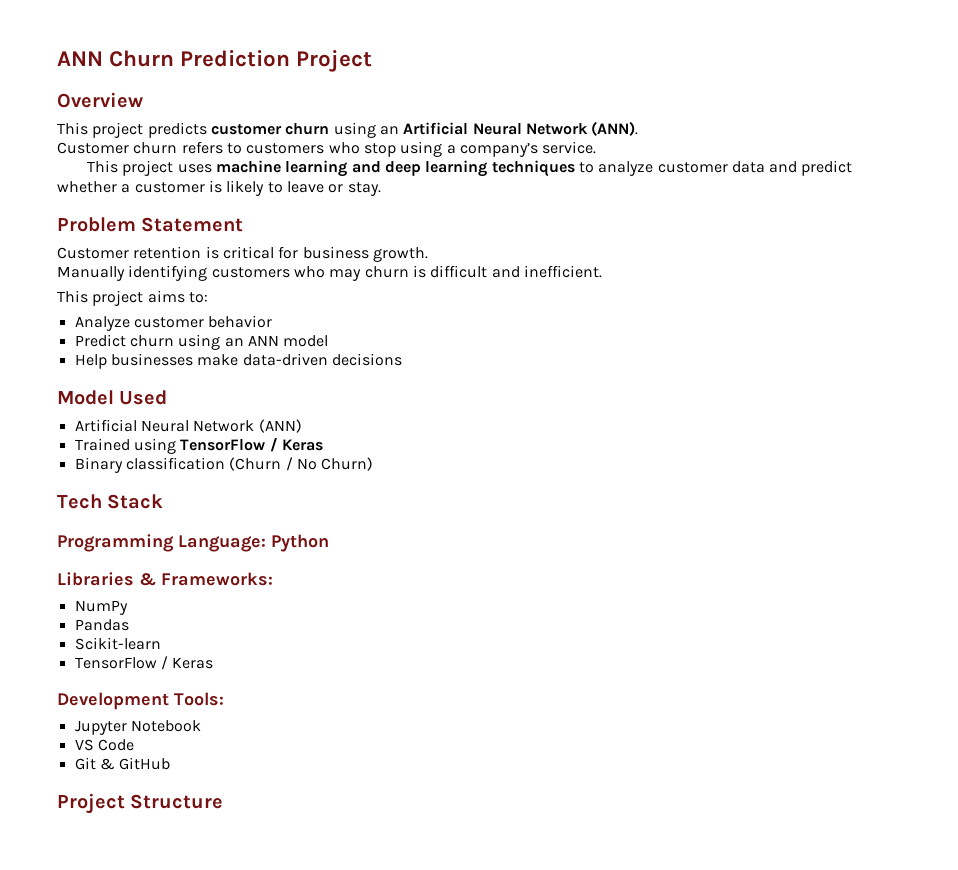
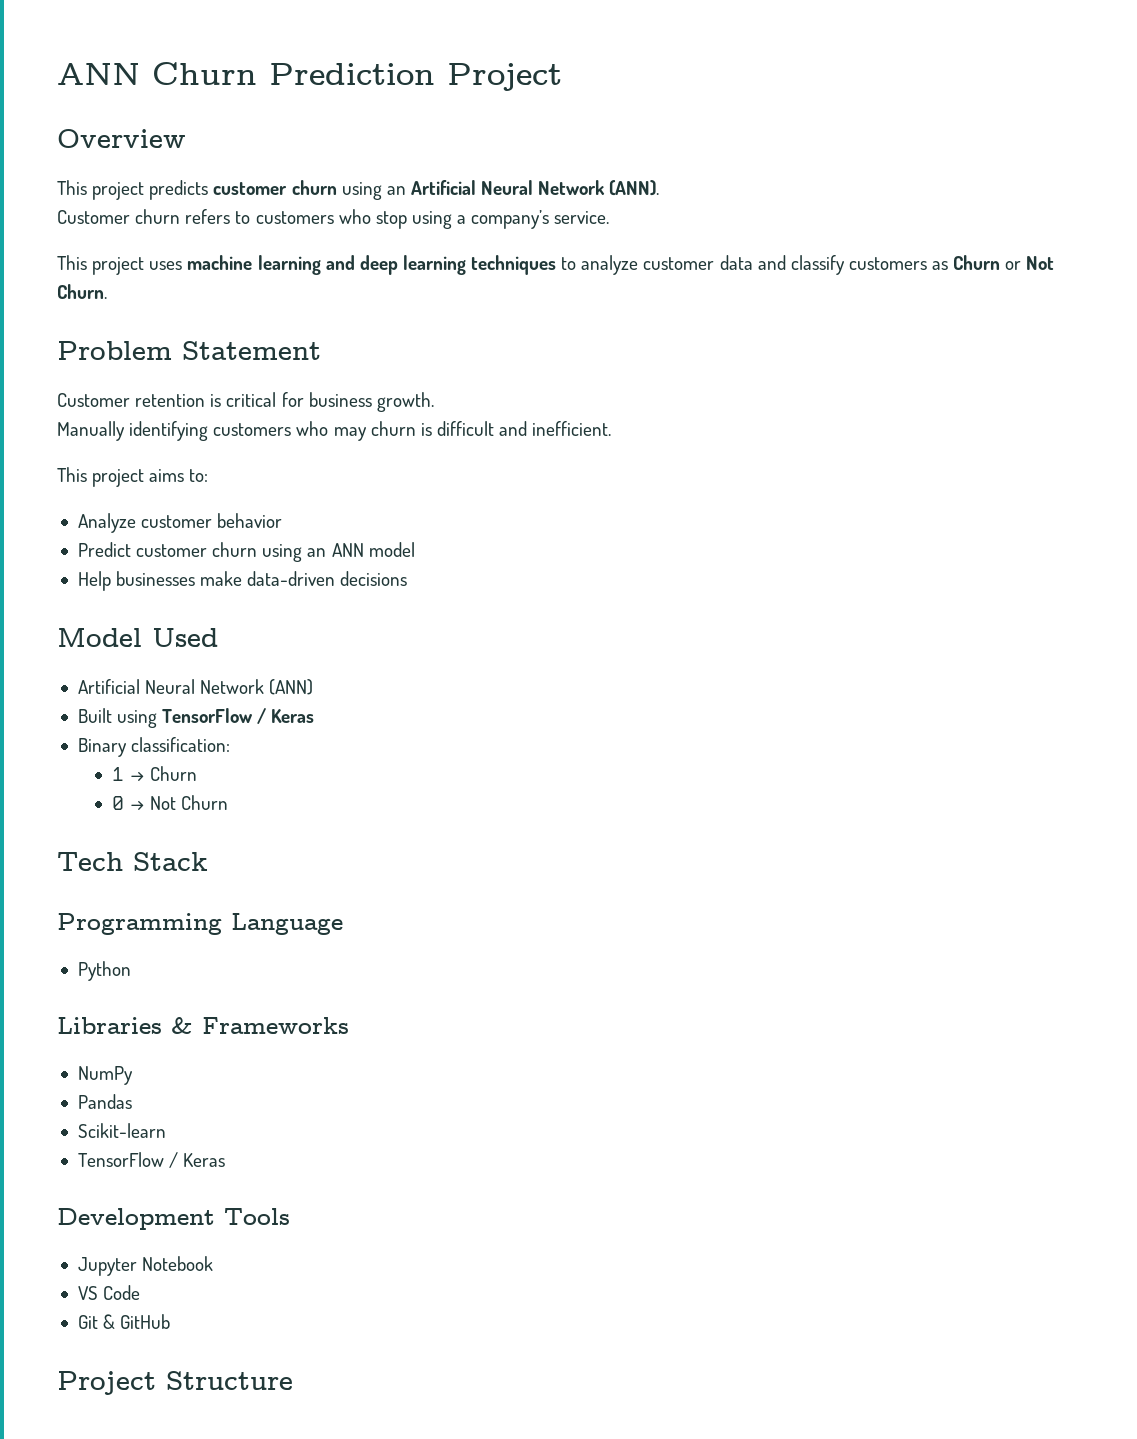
- This project uses machine learning and deep learning techniques to analyze customer data and predict whether a customer is likely to leave or stay.
+ This project uses machine learning and deep learning techniques to analyze customer data and classify customers as Churn or Not Churn.
- Predict churn using an ANN model
+ Predict customer churn using an ANN model
- Trained using TensorFlow / Keras
+ Built using TensorFlow / Keras
- Binary classification (Churn / No Churn)
+ Binary classification:
+ 1 → Churn
+ 0 → Not Churn
- Programming Language: Python
+ Programming Language
+ Python
- Libraries & Frameworks:
+ Libraries & Frameworks
- Development Tools:
+ Development Tools

